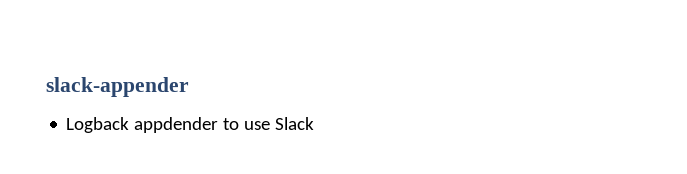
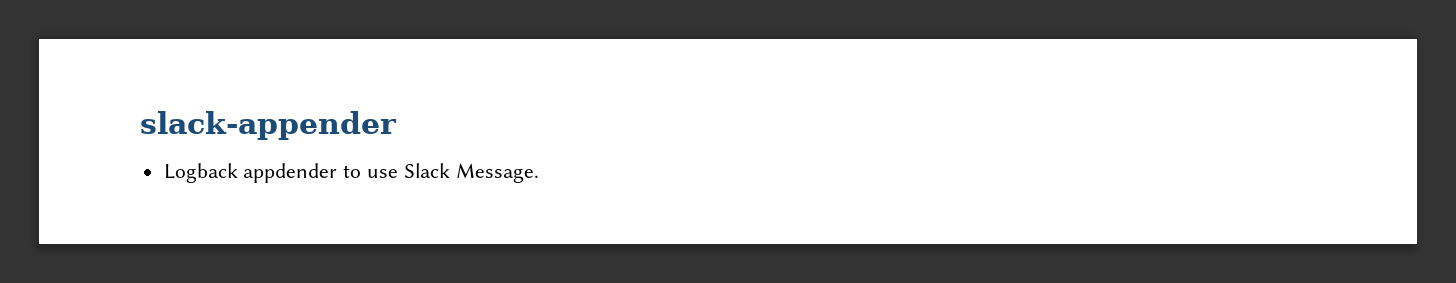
- Logback appdender to use Slack
+ Logback appdender to use Slack Message.

